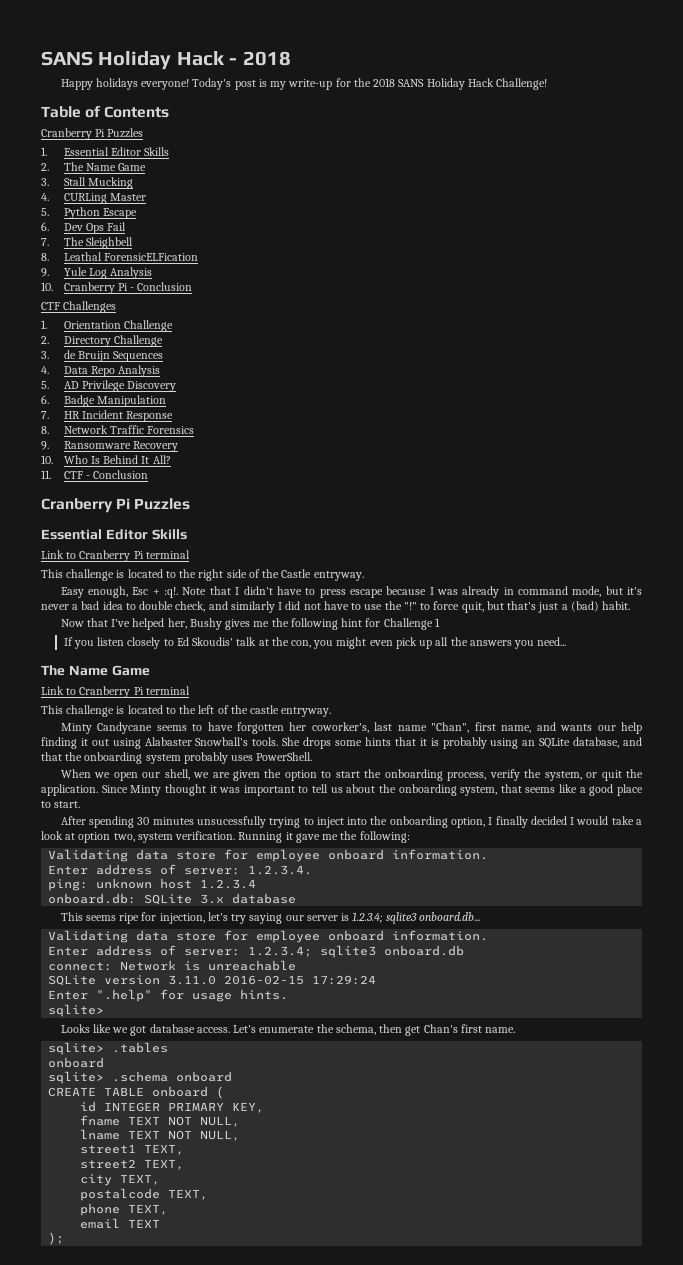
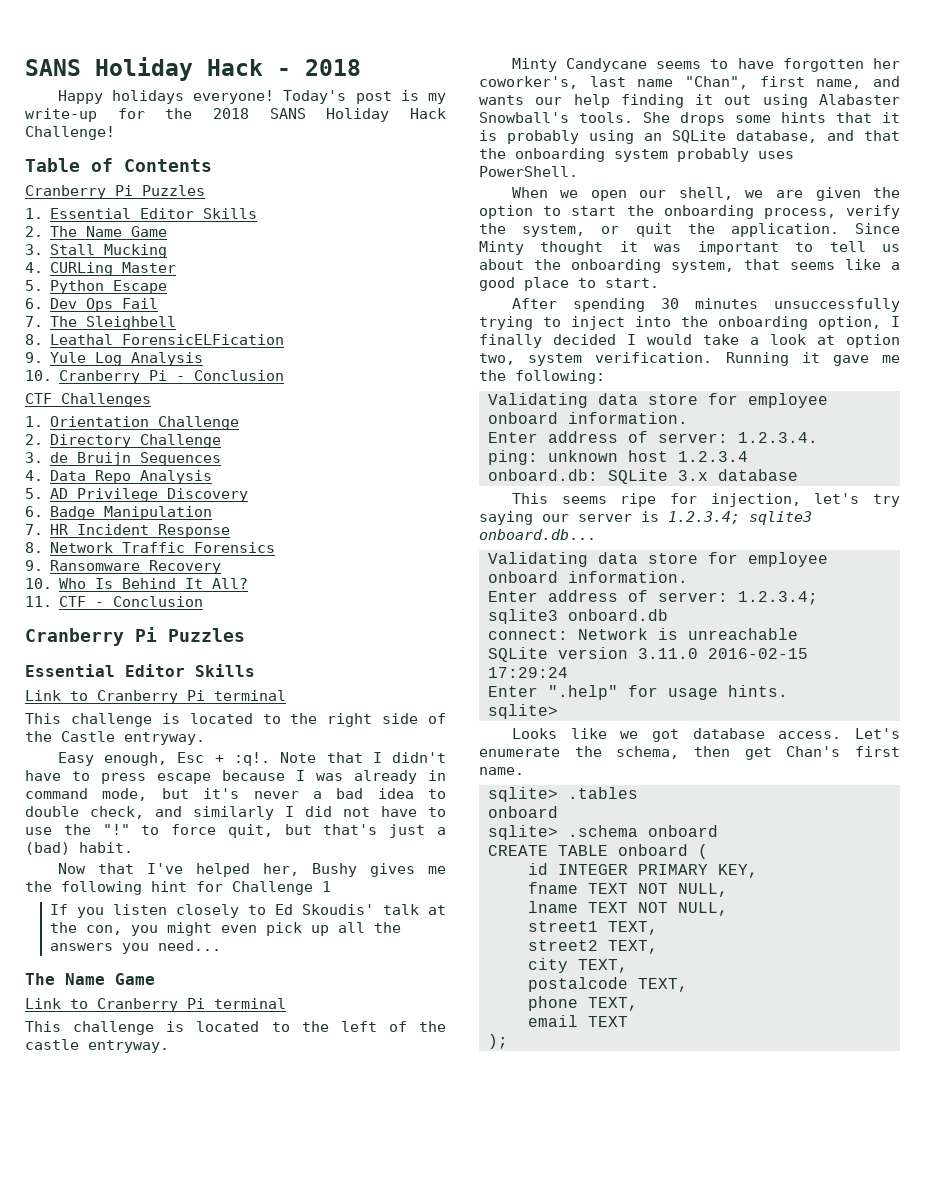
- After spending 30 minutes unsucessfully trying to inject into the onboarding option, I finally decided I would take a look at option two, system verification.
+ After spending 30 minutes unsuccessfully trying to inject into the onboarding option, I finally decided I would take a look at option two, system verification.

